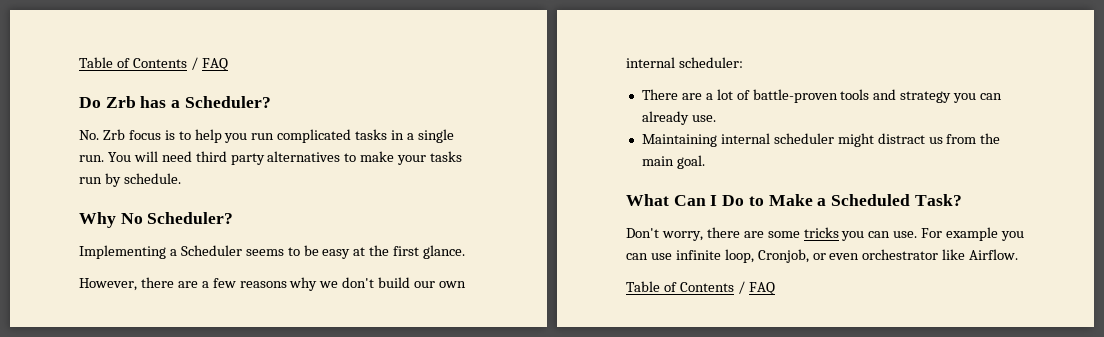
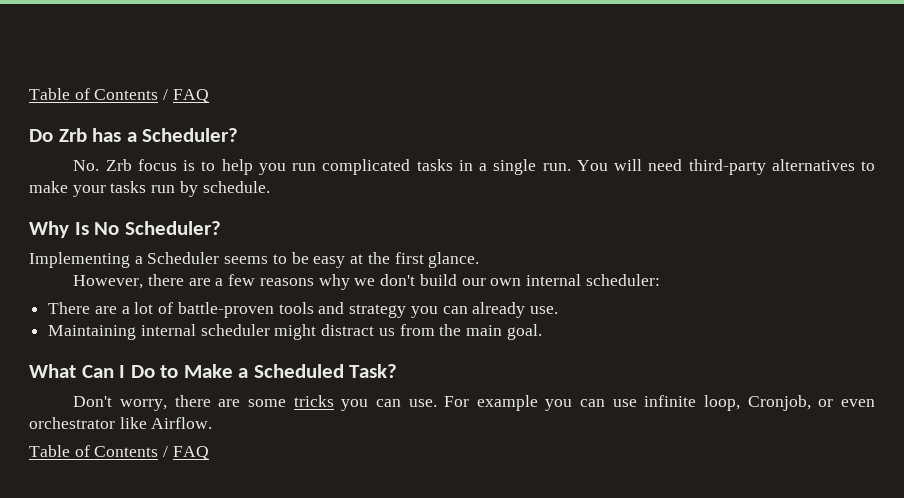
- You will need third party alternatives to make your tasks run by schedule.
+ You will need third-party alternatives to make your tasks run by schedule.
- Why No Scheduler?
+ Why Is No Scheduler?

